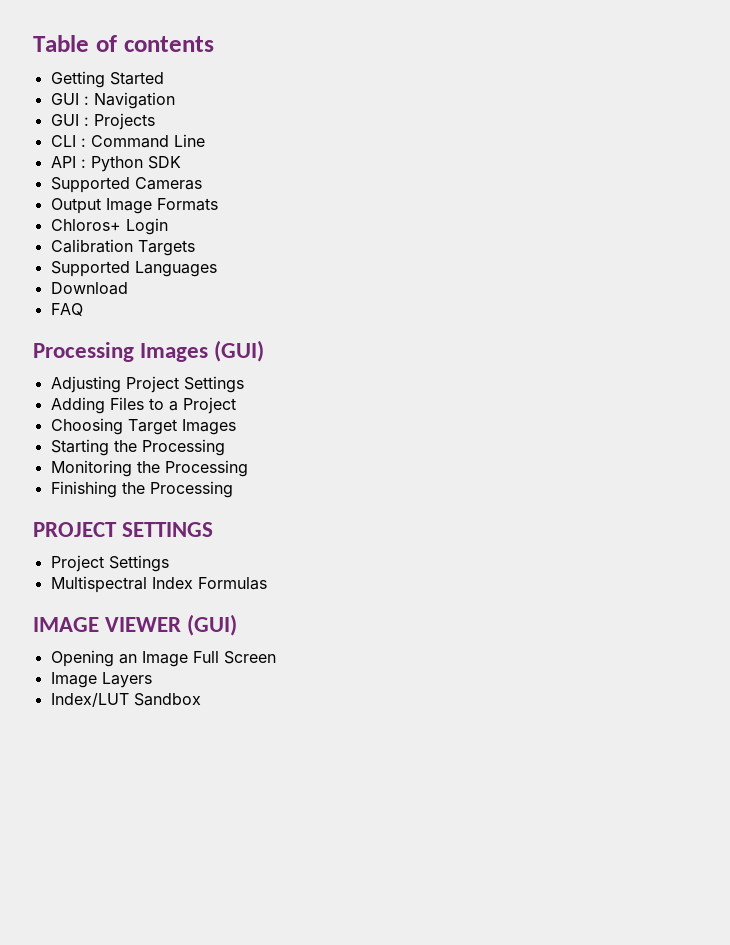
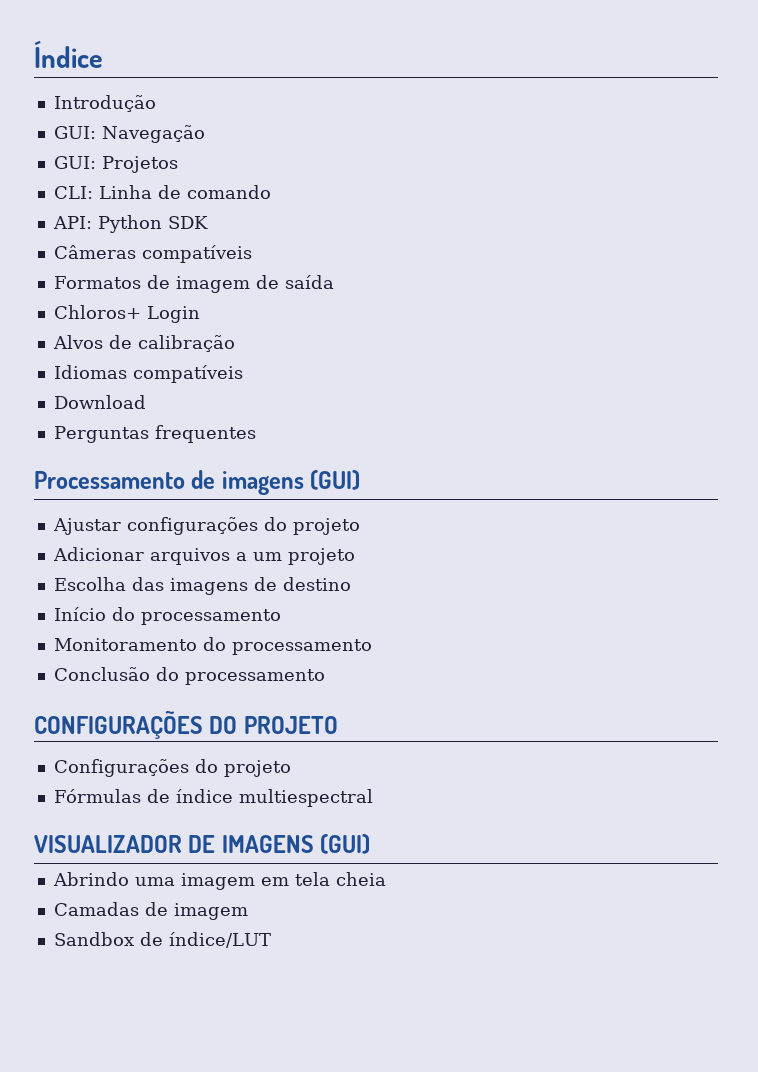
- Table of contents
- Getting Started
- GUI : Navigation
- GUI : Projects
- CLI : Command Line
- API : Python SDK
- Supported Cameras
- Output Image Formats
+ Índice
+ Introdução
+ GUI: Navegação
+ GUI: Projetos
+ CLI: Linha de comando
+ API: Python SDK
+ Câmeras compatíveis
+ Formatos de imagem de saída
  Chloros+ Login
- Calibration Targets
- Supported Languages
+ Alvos de calibração
+ Idiomas compatíveis
  Download
- FAQ
- Processing Images (GUI)
- Adjusting Project Settings
- Adding Files to a Project
- Choosing Target Images
- Starting the Processing
- Monitoring the Processing
- Finishing the Processing
- PROJECT SETTINGS
- Project Settings
- Multispectral Index Formulas
- IMAGE VIEWER (GUI)
- Opening an Image Full Screen
- Image Layers
- Index/LUT Sandbox
+ Perguntas frequentes
+ Processamento de imagens (GUI)
+ Ajustar configurações do projeto
+ Adicionar arquivos a um projeto
+ Escolha das imagens de destino
+ Início do processamento
+ Monitoramento do processamento
+ Conclusão do processamento
+ CONFIGURAÇÕES DO PROJETO
+ Configurações do projeto
+ Fórmulas de índice multiespectral
+ VISUALIZADOR DE IMAGENS (GUI)
+ Abrindo uma imagem em tela cheia
+ Camadas de imagem
+ Sandbox de índice/LUT

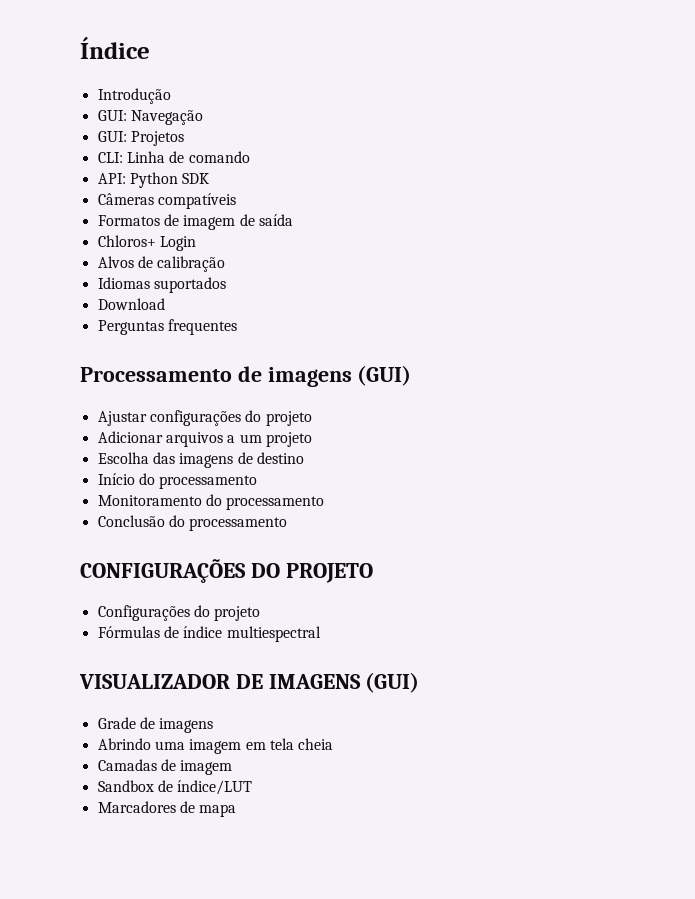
- Idiomas compatíveis
+ Idiomas suportados
+ Grade de imagens
+ Marcadores de mapa

